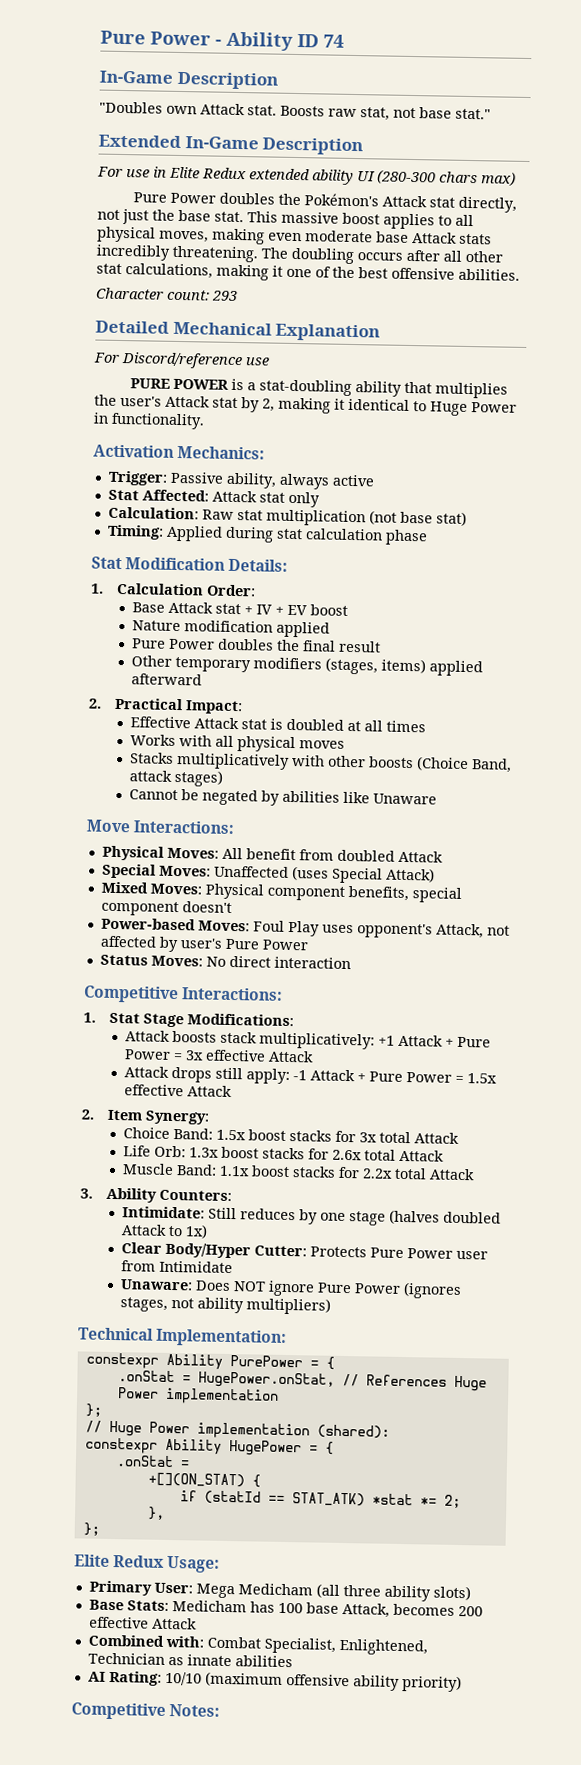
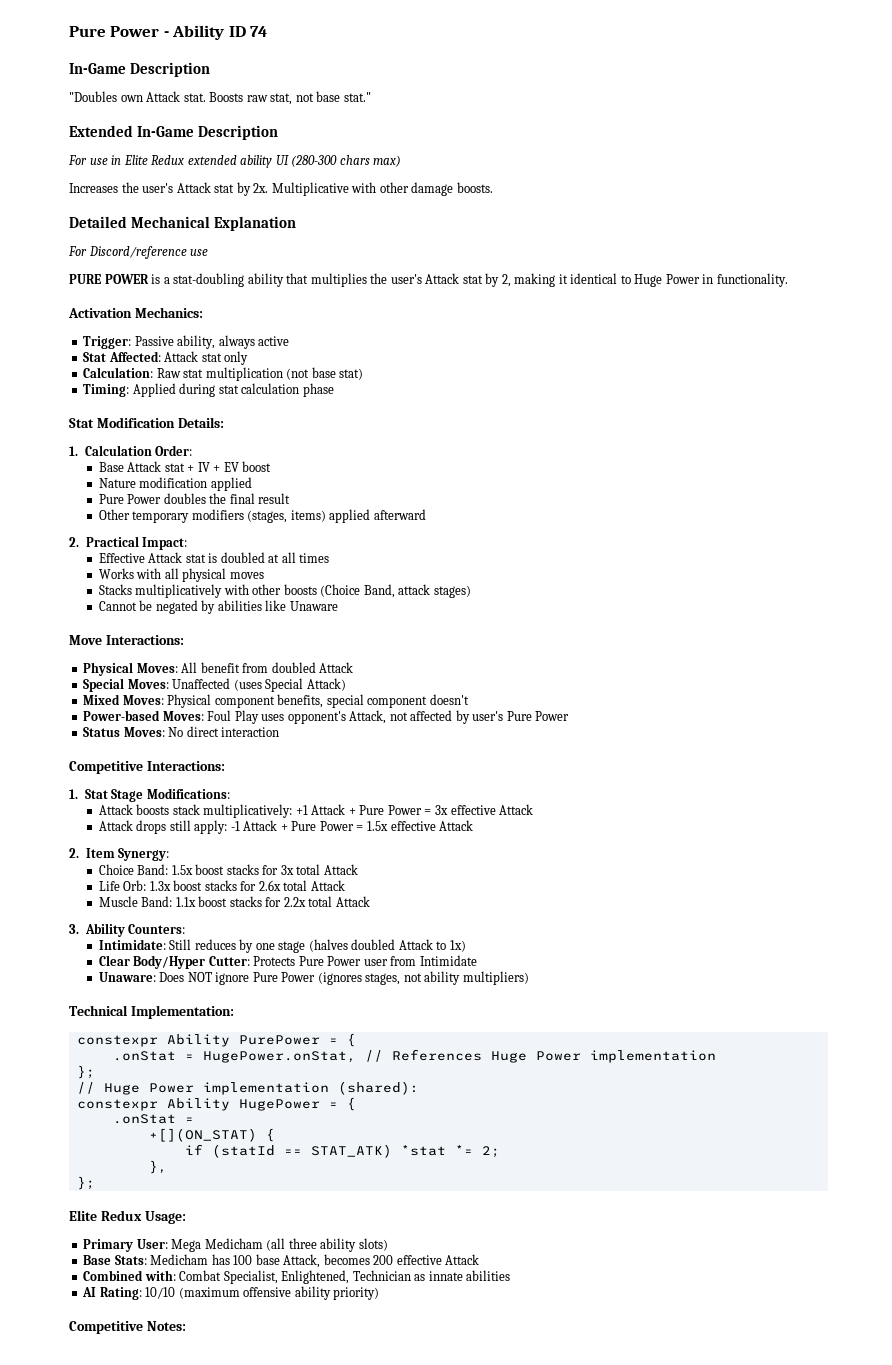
- Pure Power doubles the Pokémon's Attack stat directly, not just the base stat. This massive boost applies to all physical moves, making even moderate base Attack stats incredibly threatening. The doubling occurs after all other stat calculations, making it one of the best offensive abilities.
- Character count: 293
+ Increases the user's Attack stat by 2x. Multiplicative with other damage boosts.

